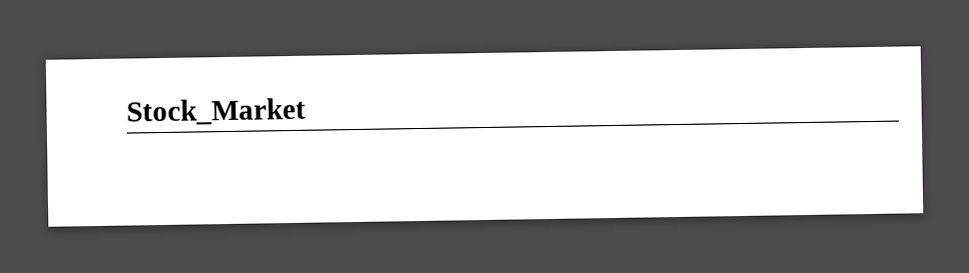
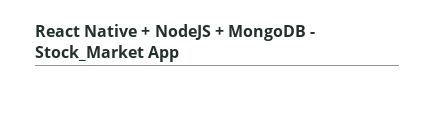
- Stock_Market
+ React Native + NodeJS + MongoDB - Stock_Market App

